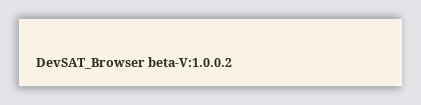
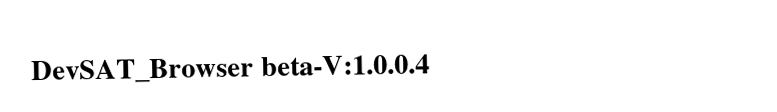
- DevSAT_Browser beta-V:1.0.0.2
+ DevSAT_Browser beta-V:1.0.0.4

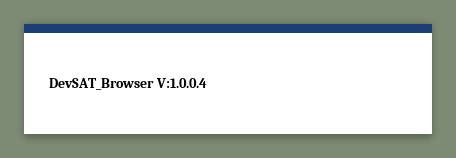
- DevSAT_Browser beta-V:1.0.0.4
+ DevSAT_Browser V:1.0.0.4

